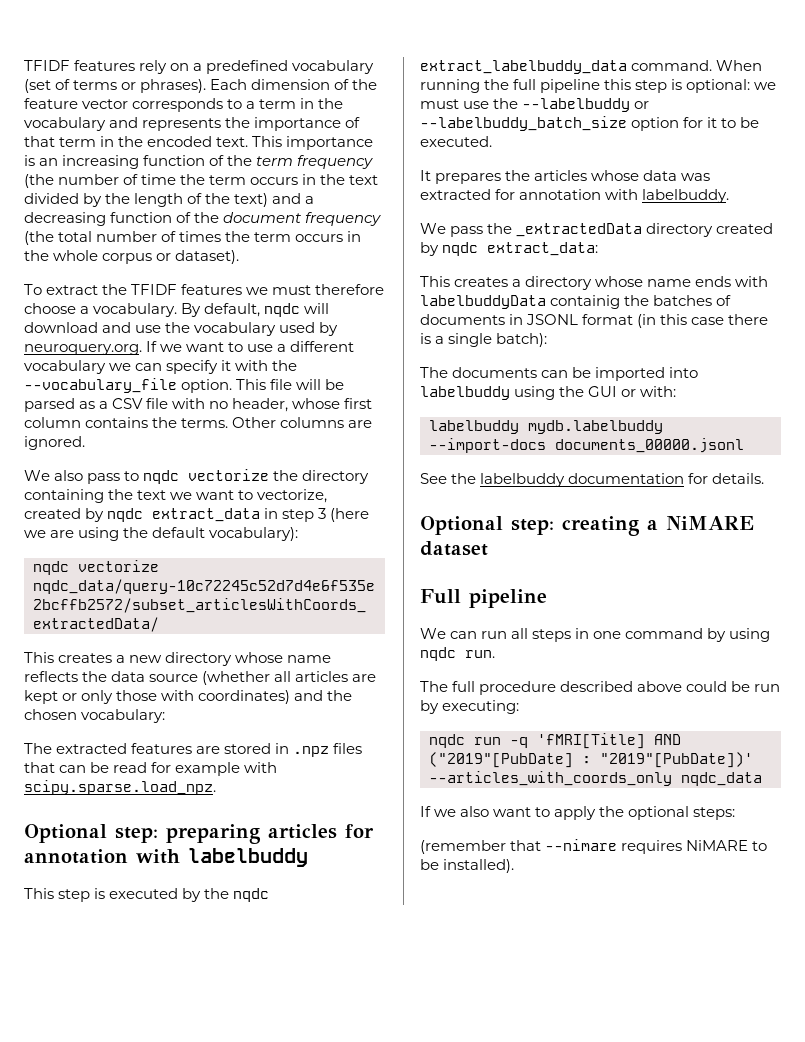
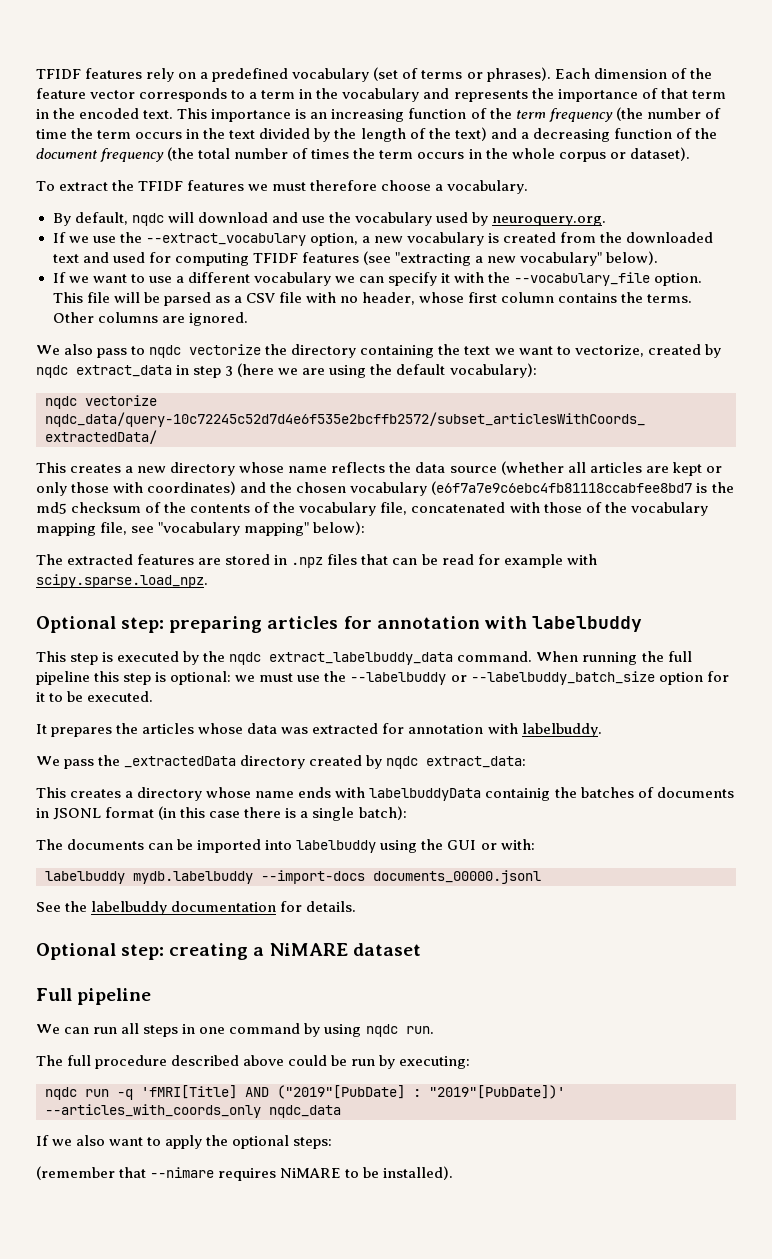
- To extract the TFIDF features we must therefore choose a vocabulary. By default, nqdc will download and use the vocabulary used by neuroquery.org. If we want to use a different vocabulary we can specify it with the --vocabulary_file option.
+ To extract the TFIDF features we must therefore choose a vocabulary.
+ By default, nqdc will download and use the vocabulary used by neuroquery.org.
+ If we use the --extract_vocabulary option, a new vocabulary is created from the downloaded text and used for computing TFIDF features (see "extracting a new vocabulary" below).
+ If we want to use a different vocabulary we can specify it with the --vocabulary_file option.
- This creates a new directory whose name reflects the data source (whether all articles are kept or only those with coordinates) and the chosen vocabulary:
+ This creates a new directory whose name reflects the data source (whether all articles are kept or only those with coordinates) and the chosen vocabulary (e6f7a7e9c6ebc4fb81118ccabfee8bd7 is the md5 checksum of the contents of the vocabulary file, concatenated with those of the vocabulary mapping file, see "vocabulary mapping" below):

